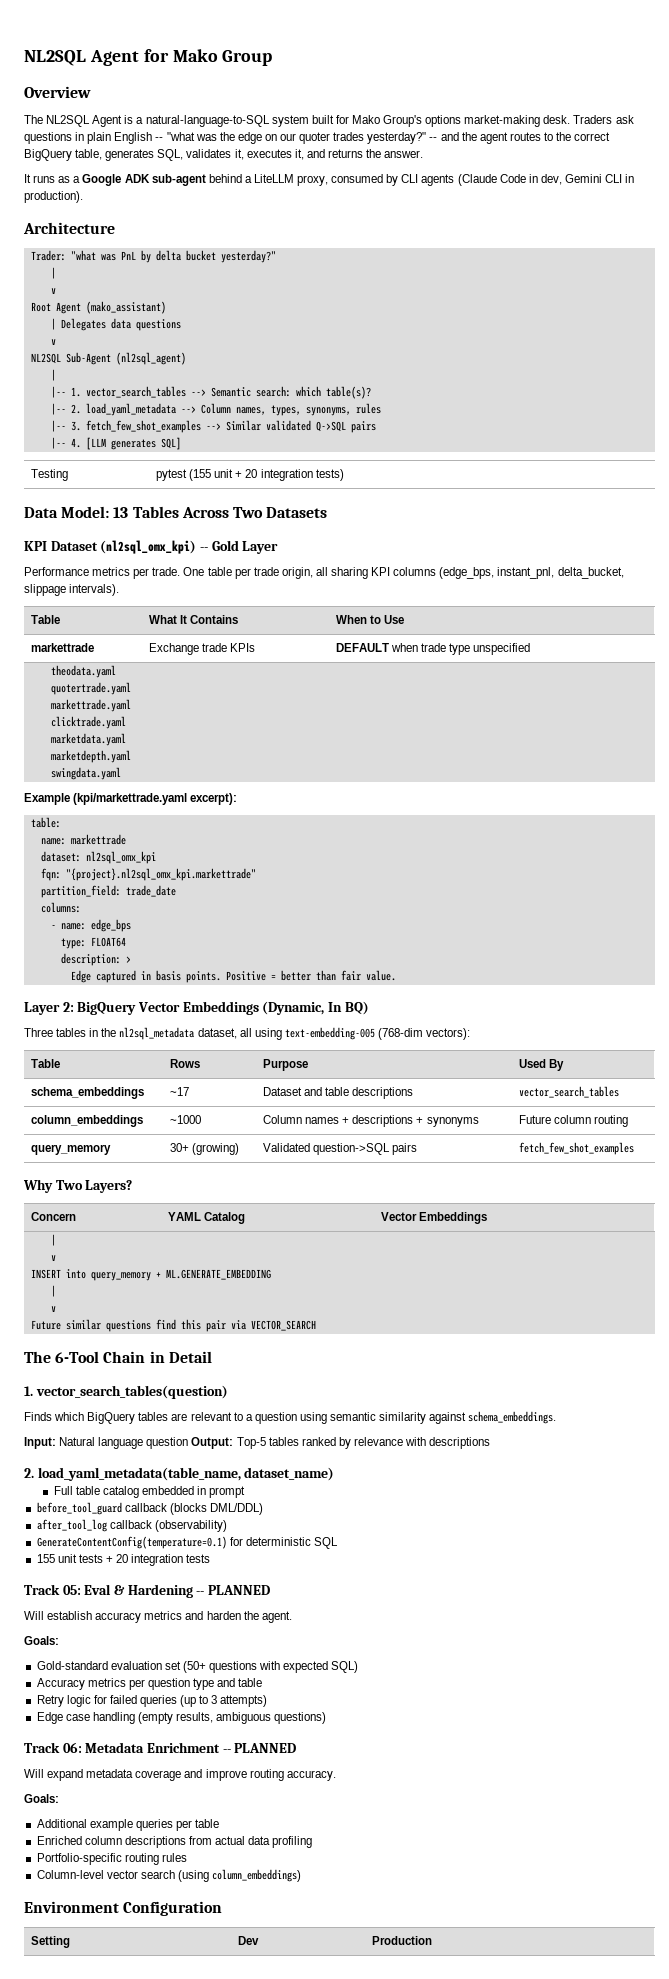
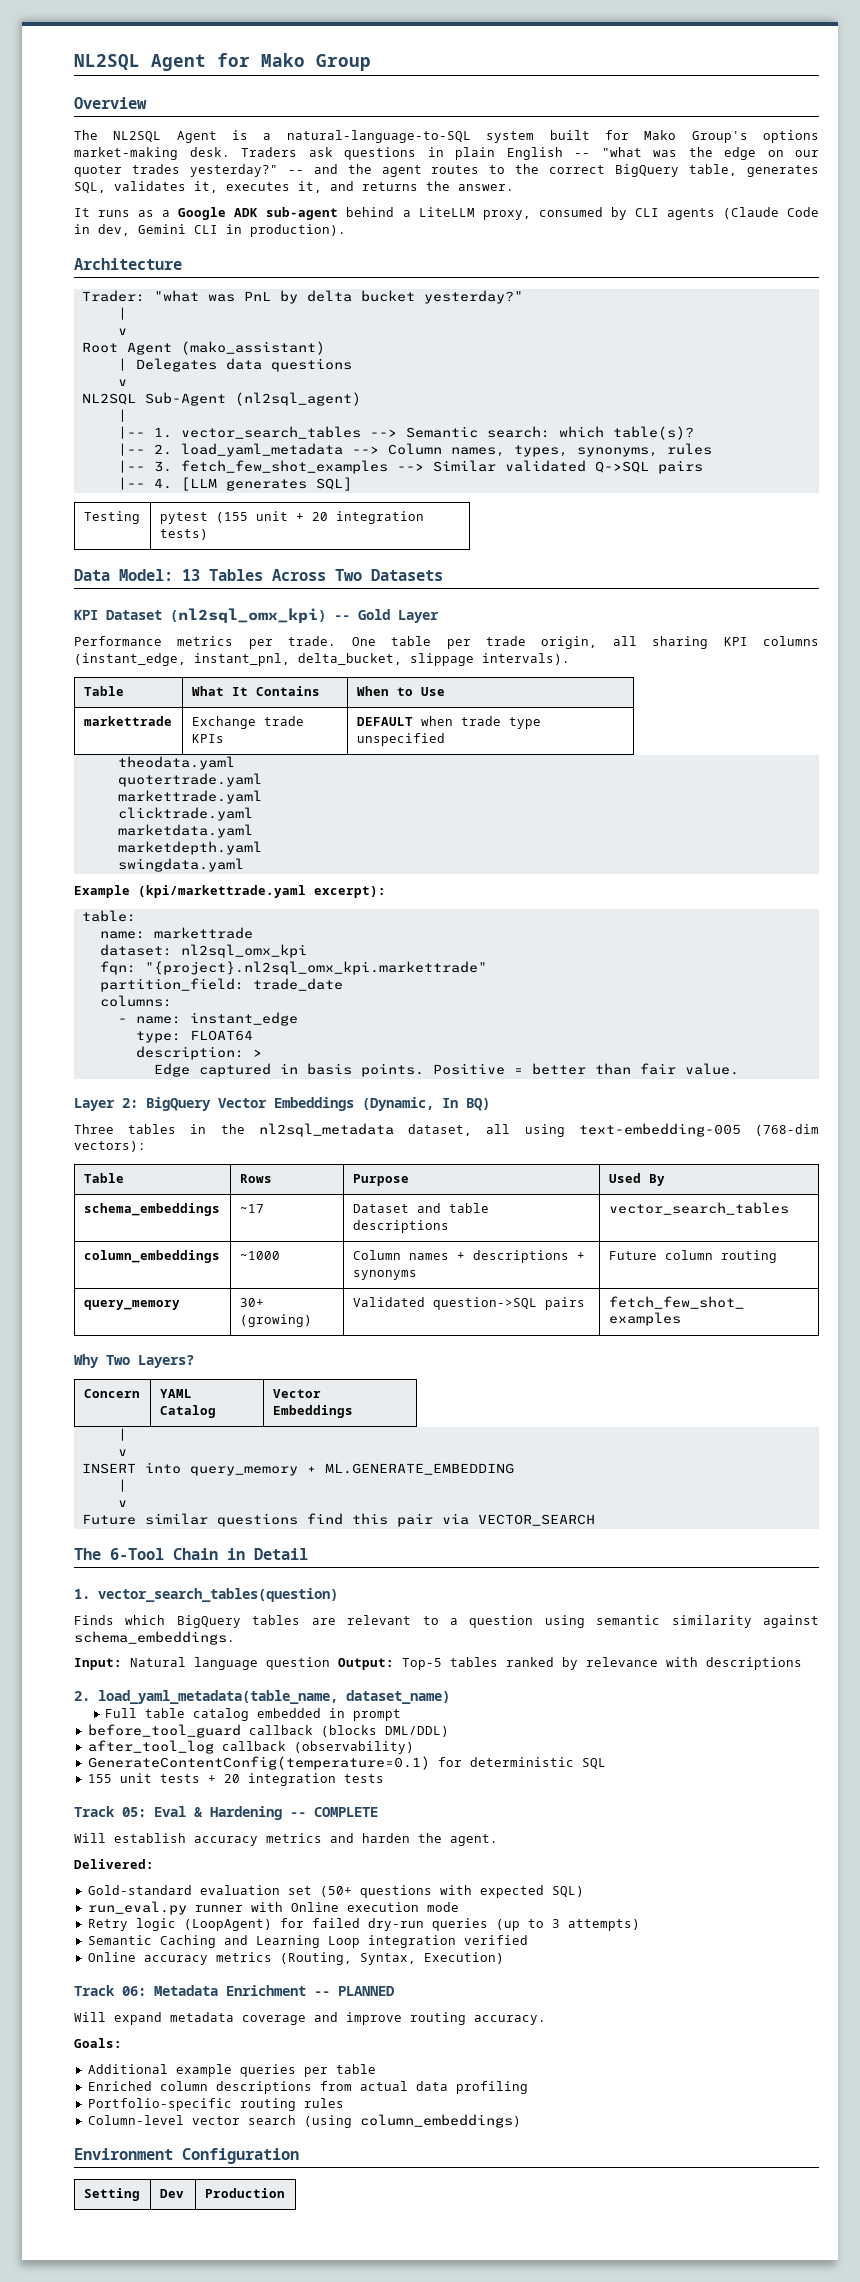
- One table per trade origin, all sharing KPI columns (edge_bps, instant_pnl, delta_bucket, slippage intervals).
+ One table per trade origin, all sharing KPI columns (instant_edge, instant_pnl, delta_bucket, slippage intervals).
- - name: edge_bps
+ - name: instant_edge
- Track 05: Eval & Hardening -- PLANNED
+ Track 05: Eval & Hardening -- COMPLETE
  Will establish accuracy metrics and harden the agent.
- Goals:
+ Delivered:
- Accuracy metrics per question type and table
+ run_eval.py runner with Online execution mode
- Retry logic for failed queries (up to 3 attempts)
+ Retry logic (LoopAgent) for failed dry-run queries (up to 3 attempts)
- Edge case handling (empty results, ambiguous questions)
+ Semantic Caching and Learning Loop integration verified
+ Online accuracy metrics (Routing, Syntax, Execution)

